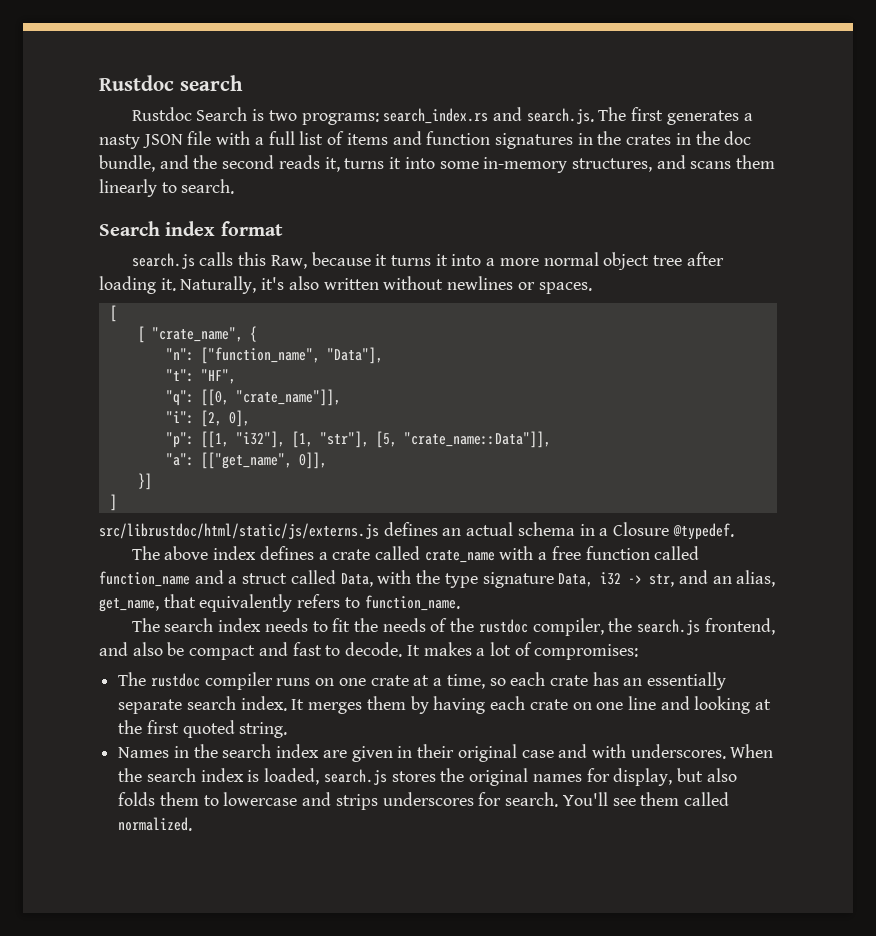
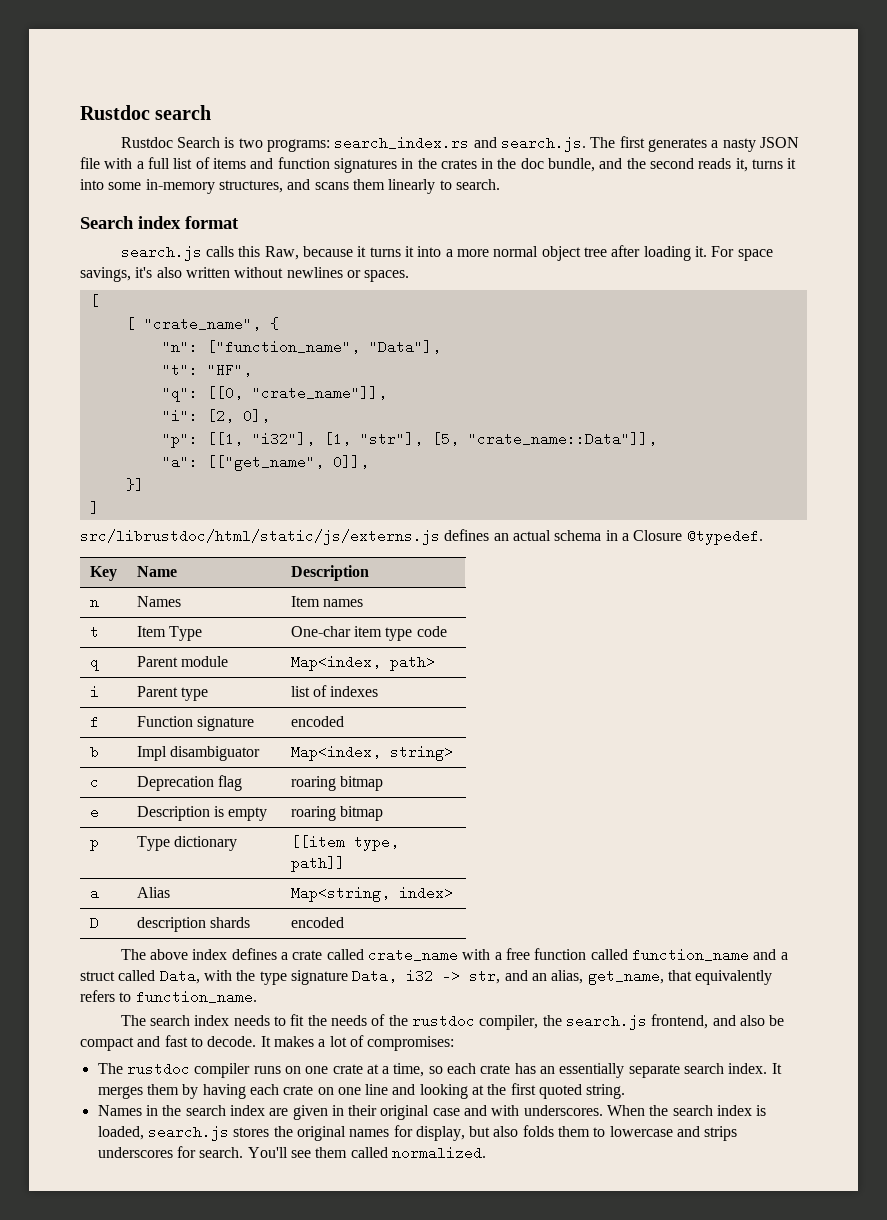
- Naturally, it's also written without newlines or spaces.
+ For space savings, it's also written without newlines or spaces.
+ Key | Name | Description
+ n | Names | Item names
+ t | Item Type | One-char item type code
+ q | Parent module | Map<index, path>
+ i | Parent type | list of indexes
+ f | Function signature | encoded
+ b | Impl disambiguator | Map<index, string>
+ c | Deprecation flag | roaring bitmap
+ e | Description is empty | roaring bitmap
+ p | Type dictionary | [[item type, path]]
+ a | Alias | Map<string, index>
+ D | description shards | encoded

